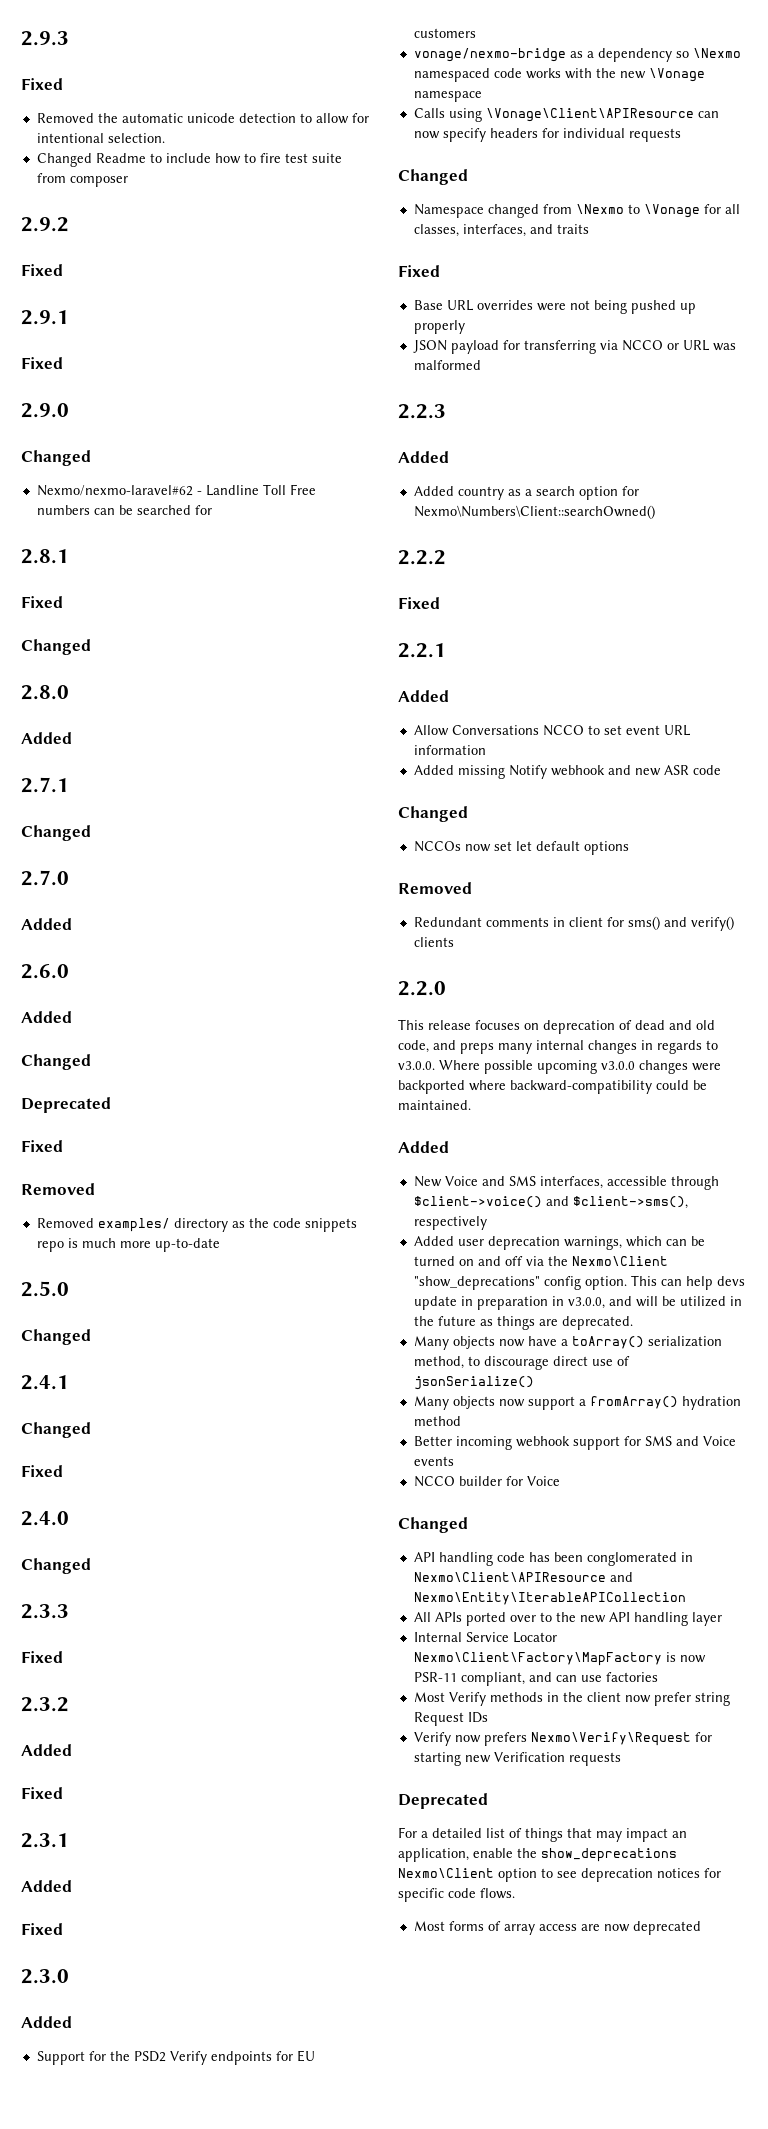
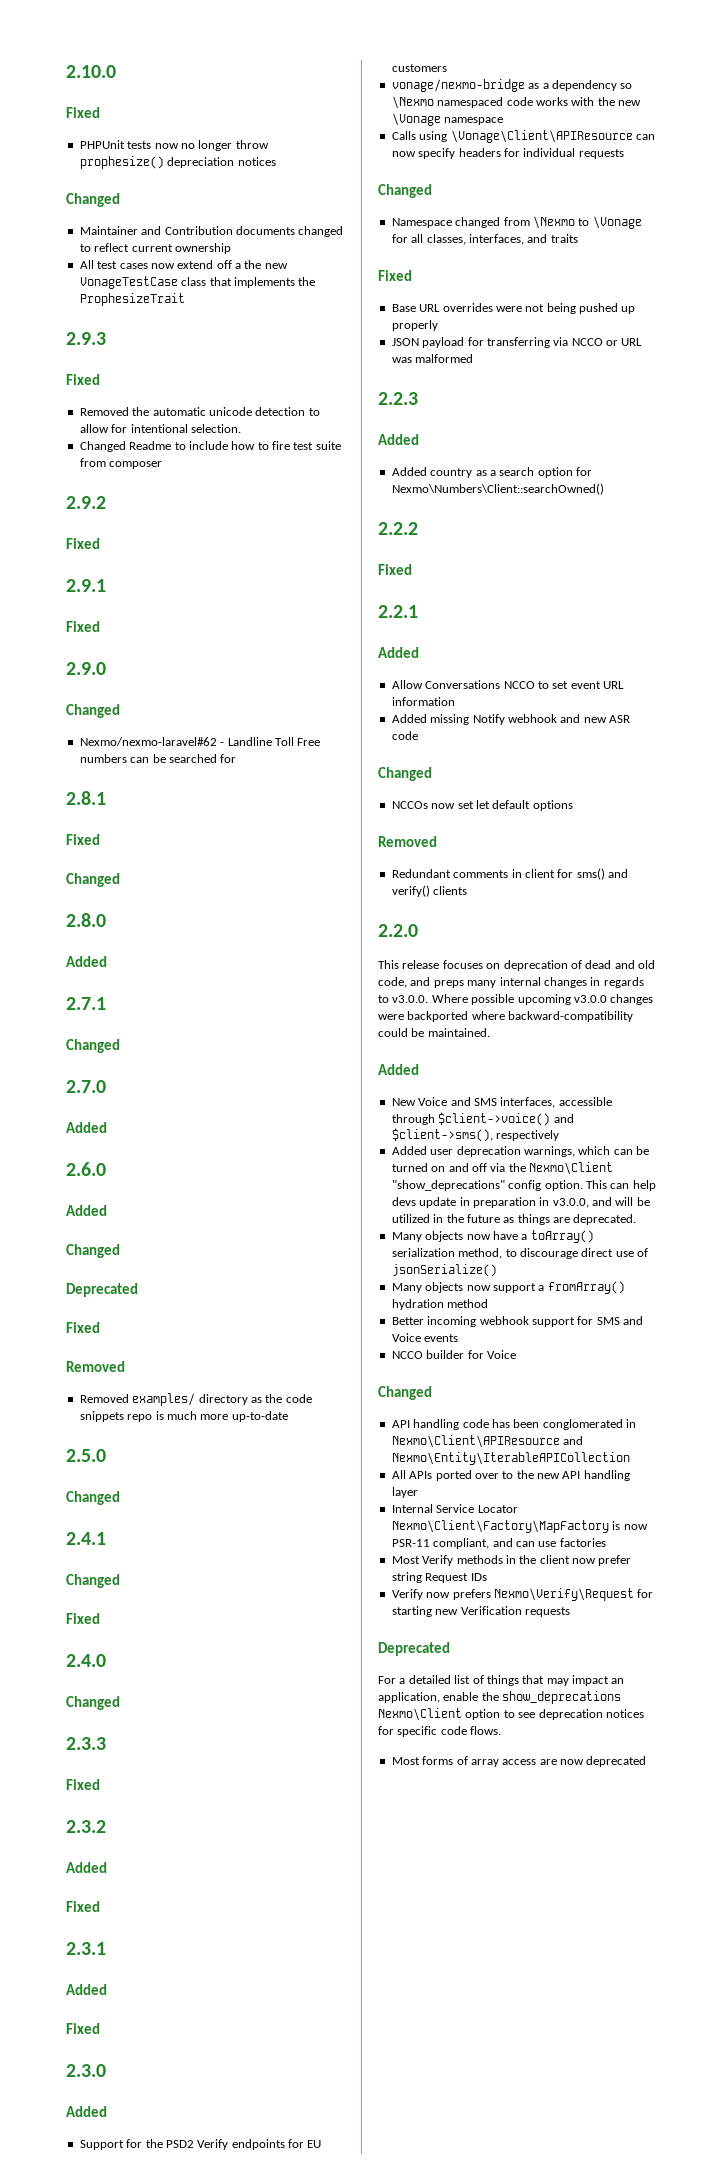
+ 2.10.0
+ Fixed
+ PHPUnit tests now no longer throw prophesize() depreciation notices
+ Changed
+ Maintainer and Contribution documents changed to reflect current ownership
+ All test cases now extend off a the new VonageTestCase class that implements the ProphesizeTrait

